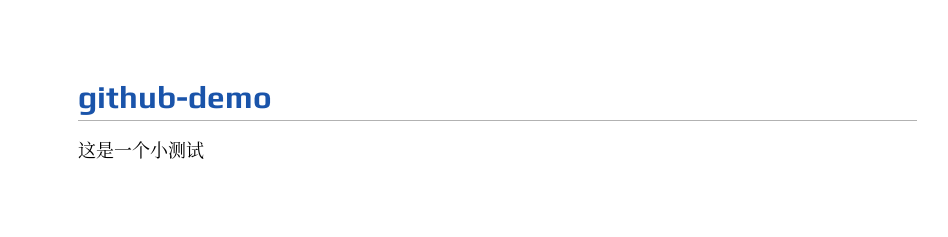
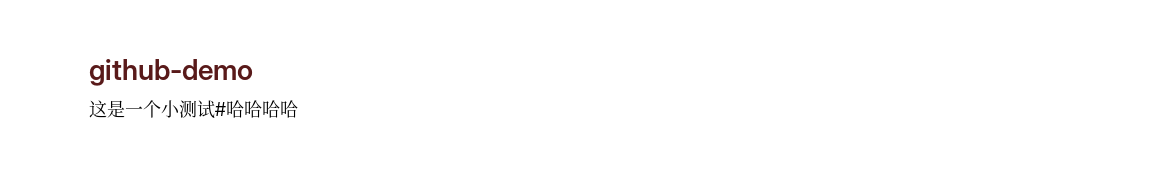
- 这是一个小测试
+ 这是一个小测试#哈哈哈哈

